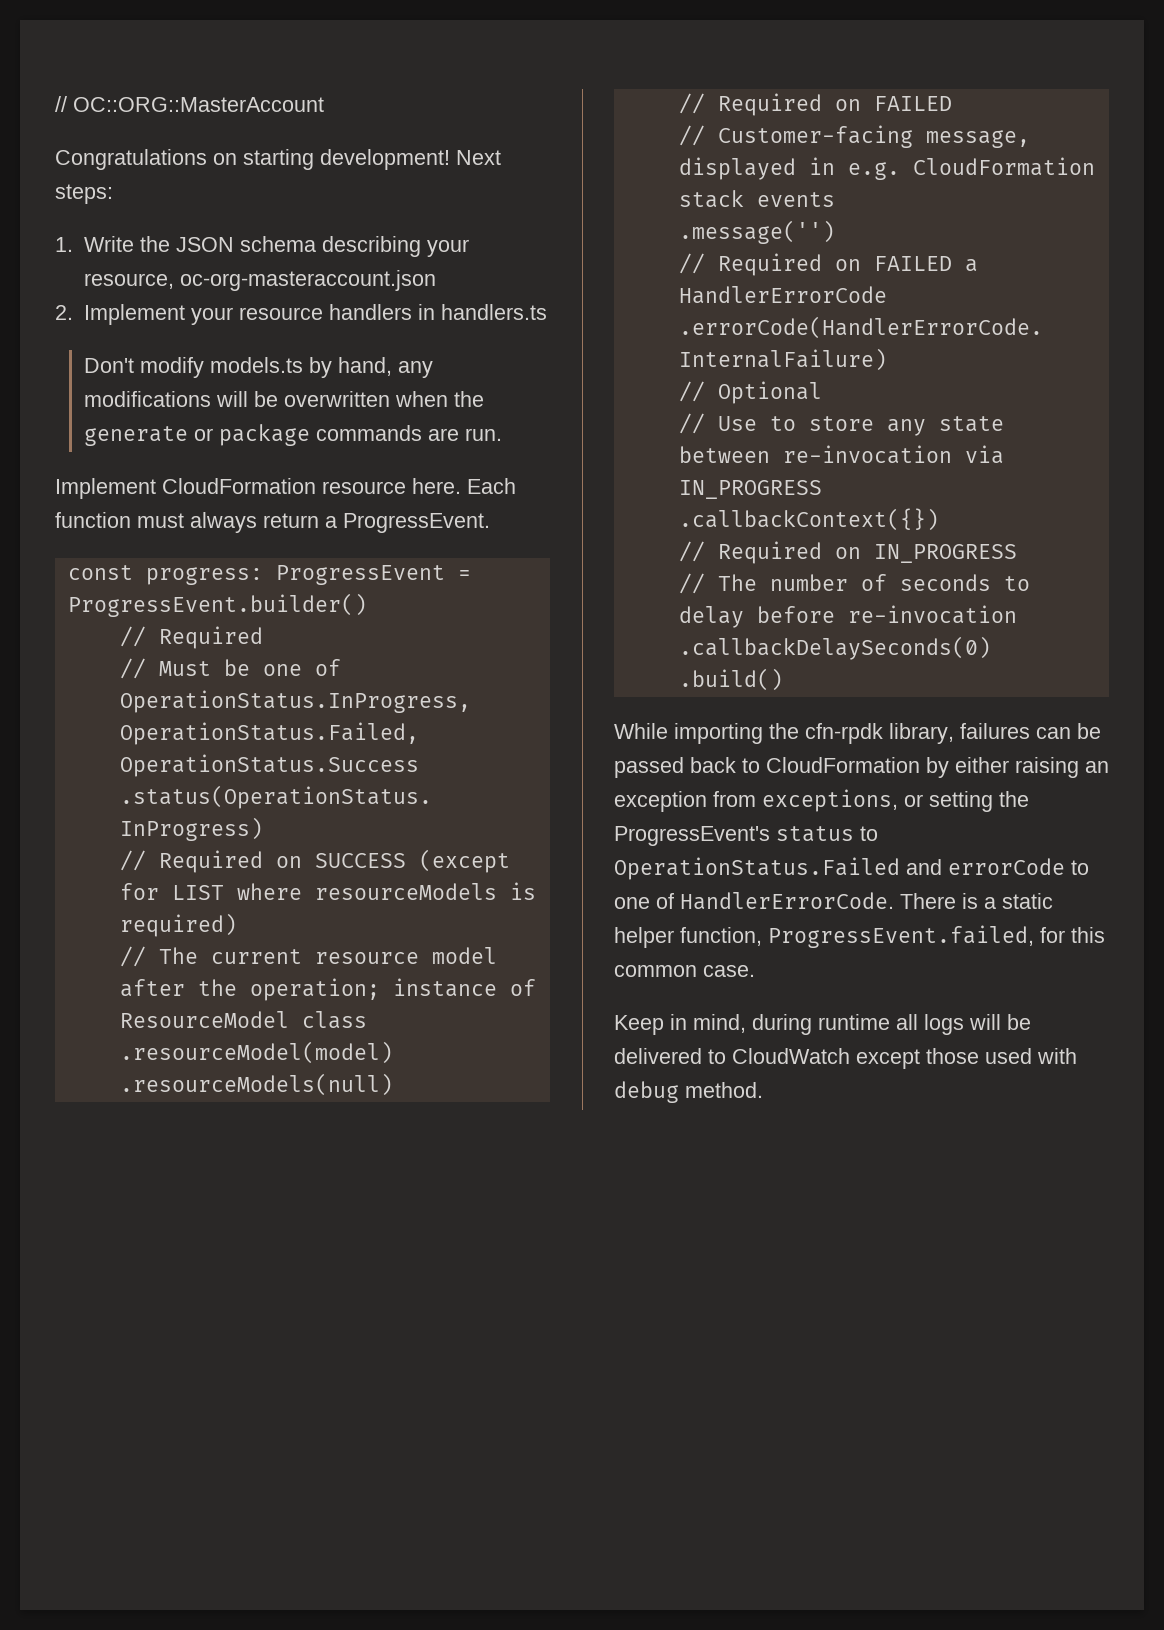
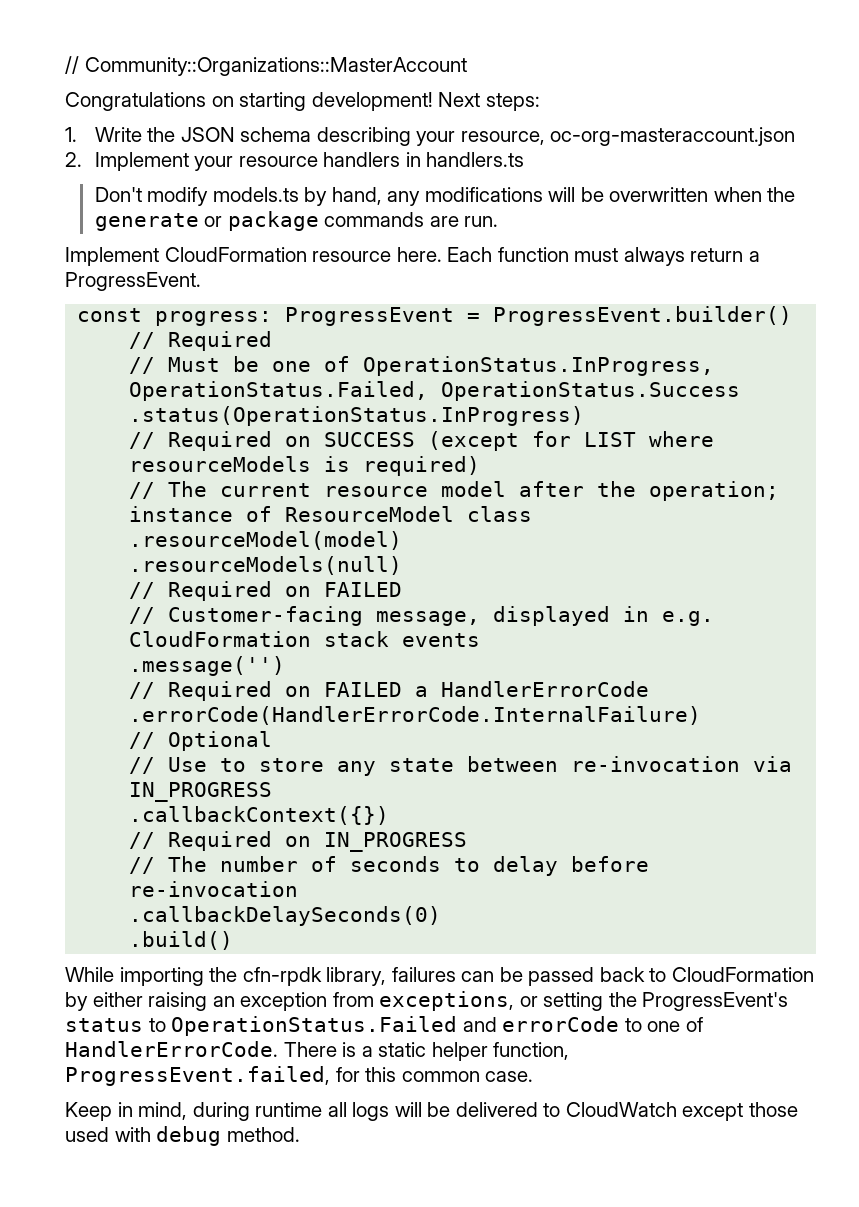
- // OC::ORG::MasterAccount
+ // Community::Organizations::MasterAccount

